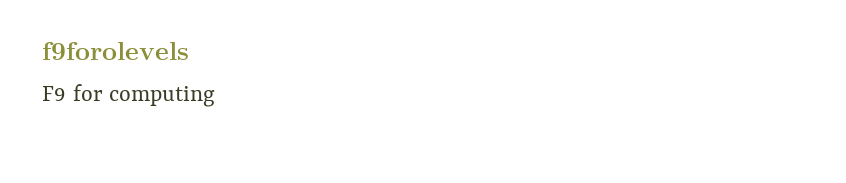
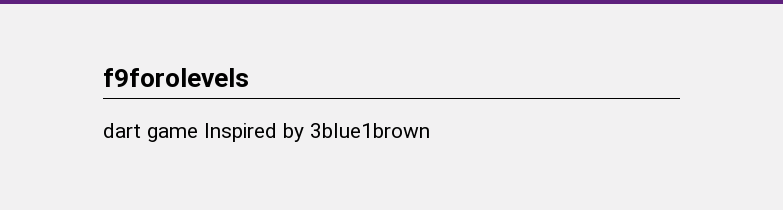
- F9 for computing
+ dart game Inspired by 3blue1brown

